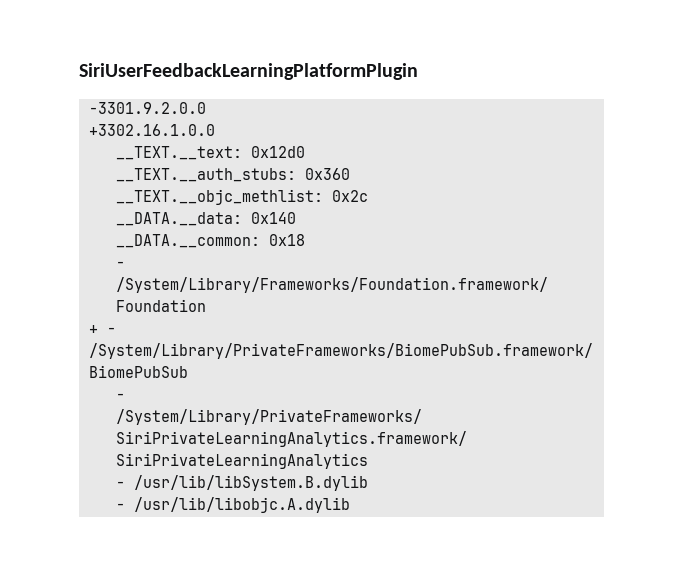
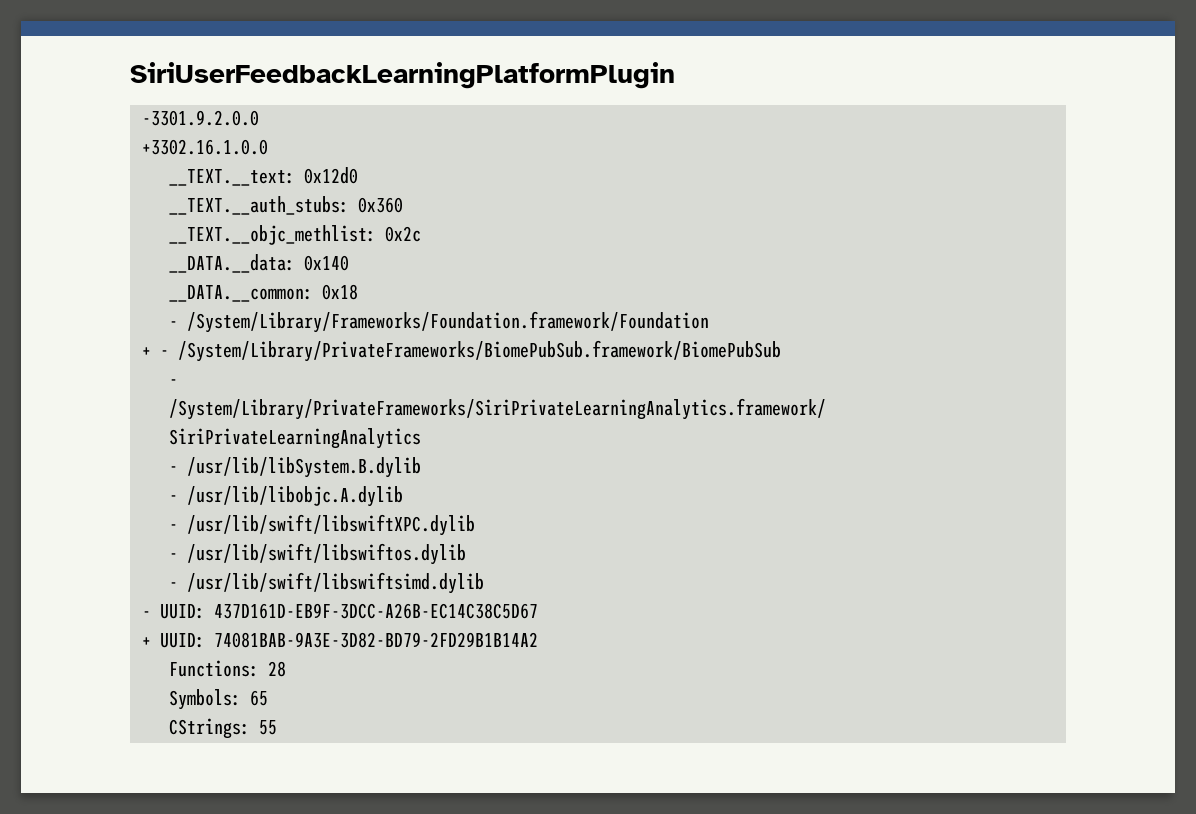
+ - /usr/lib/swift/libswiftXPC.dylib
+ - /usr/lib/swift/libswiftos.dylib
+ - /usr/lib/swift/libswiftsimd.dylib
+ - UUID: 437D161D-EB9F-3DCC-A26B-EC14C38C5D67
+ + UUID: 74081BAB-9A3E-3D82-BD79-2FD29B1B14A2
+ Functions: 28
+ Symbols: 65
+ CStrings: 55

